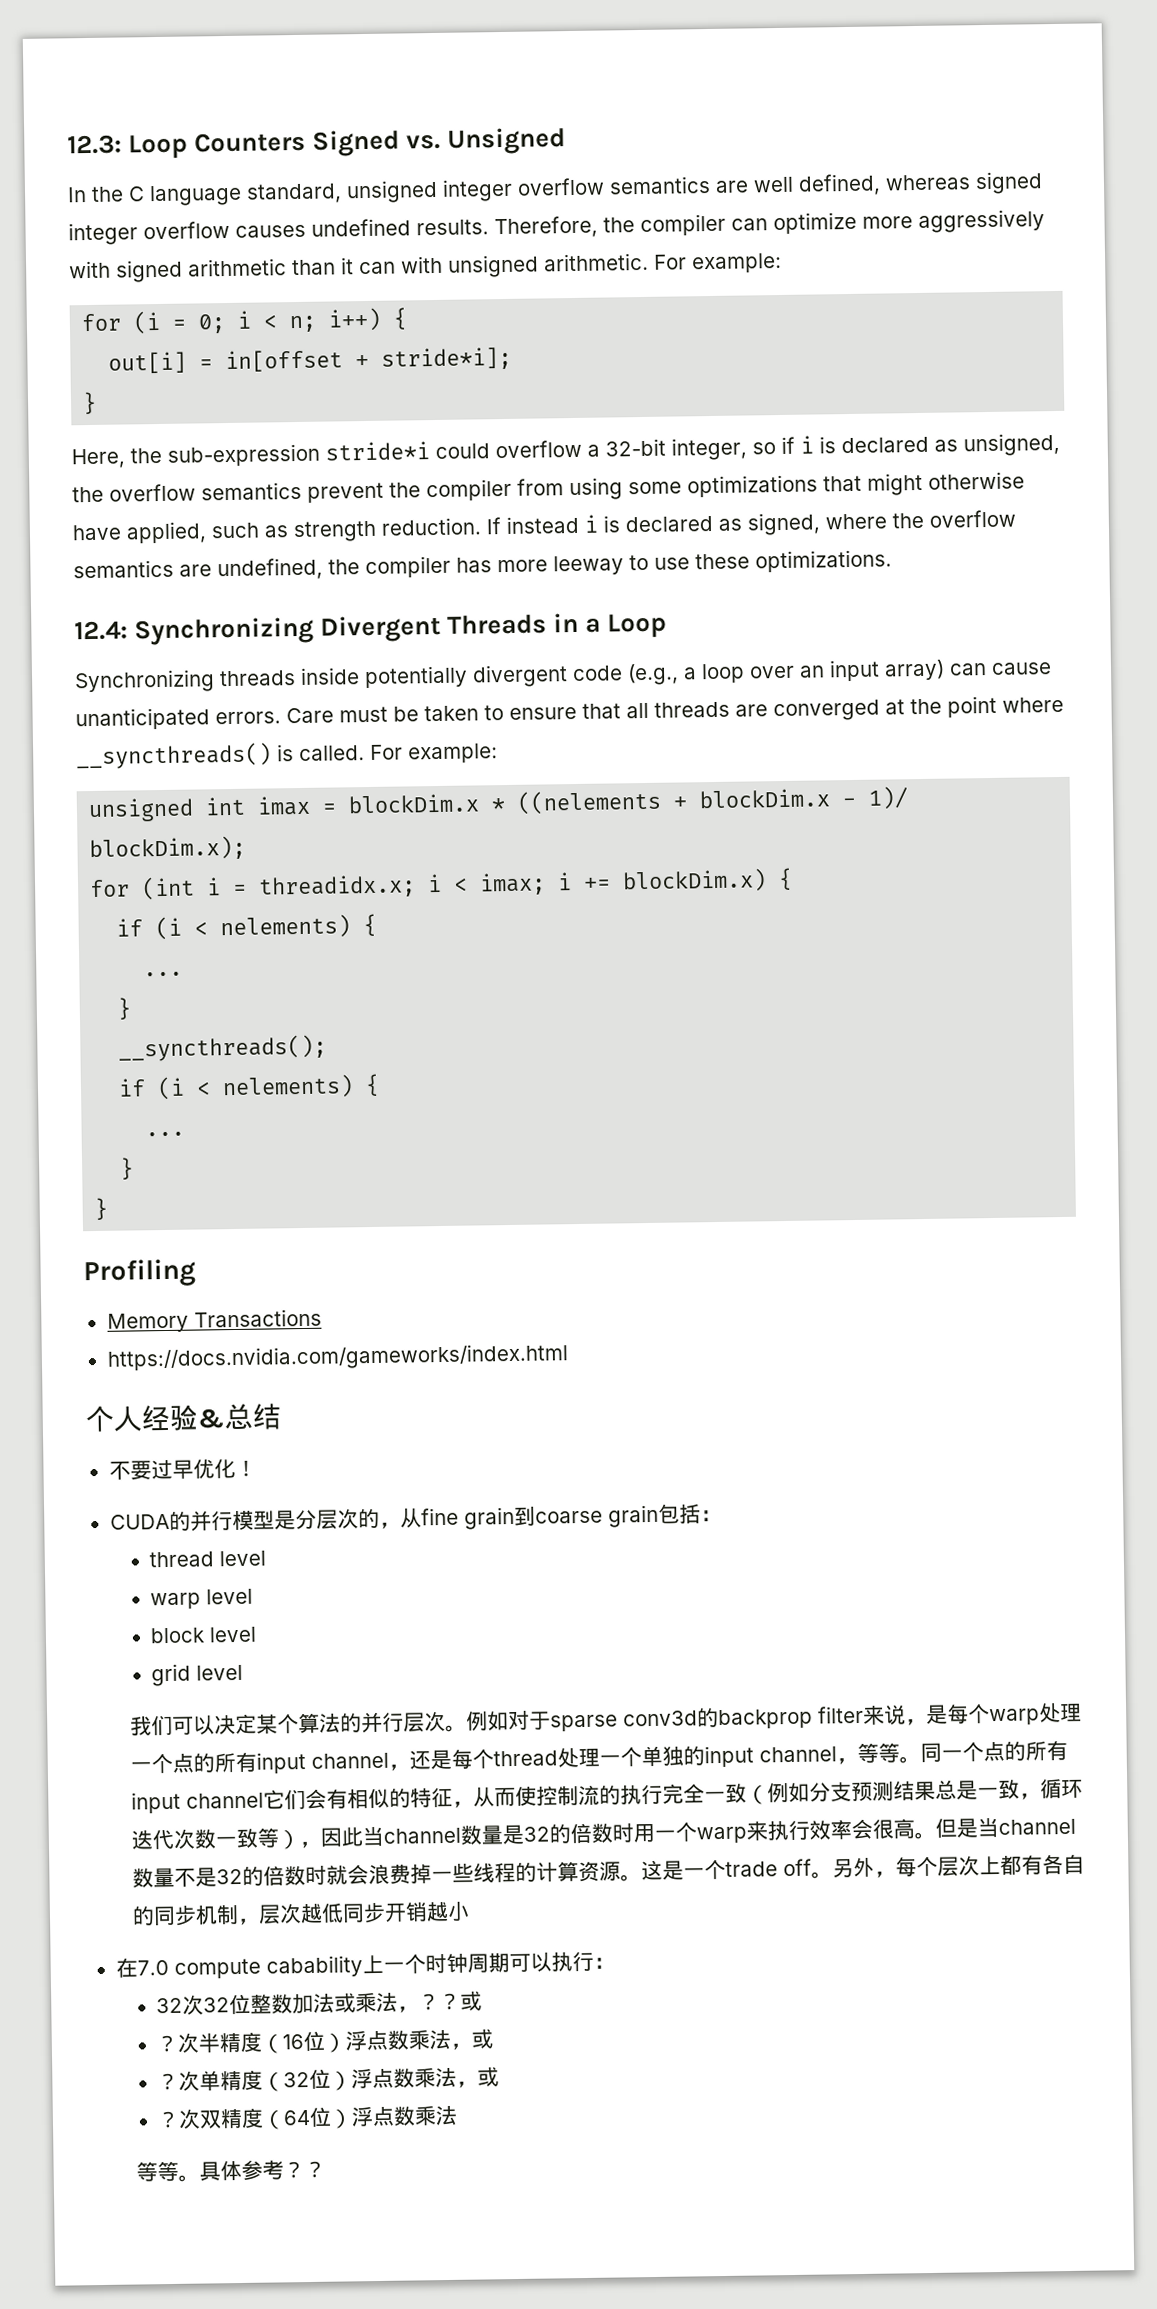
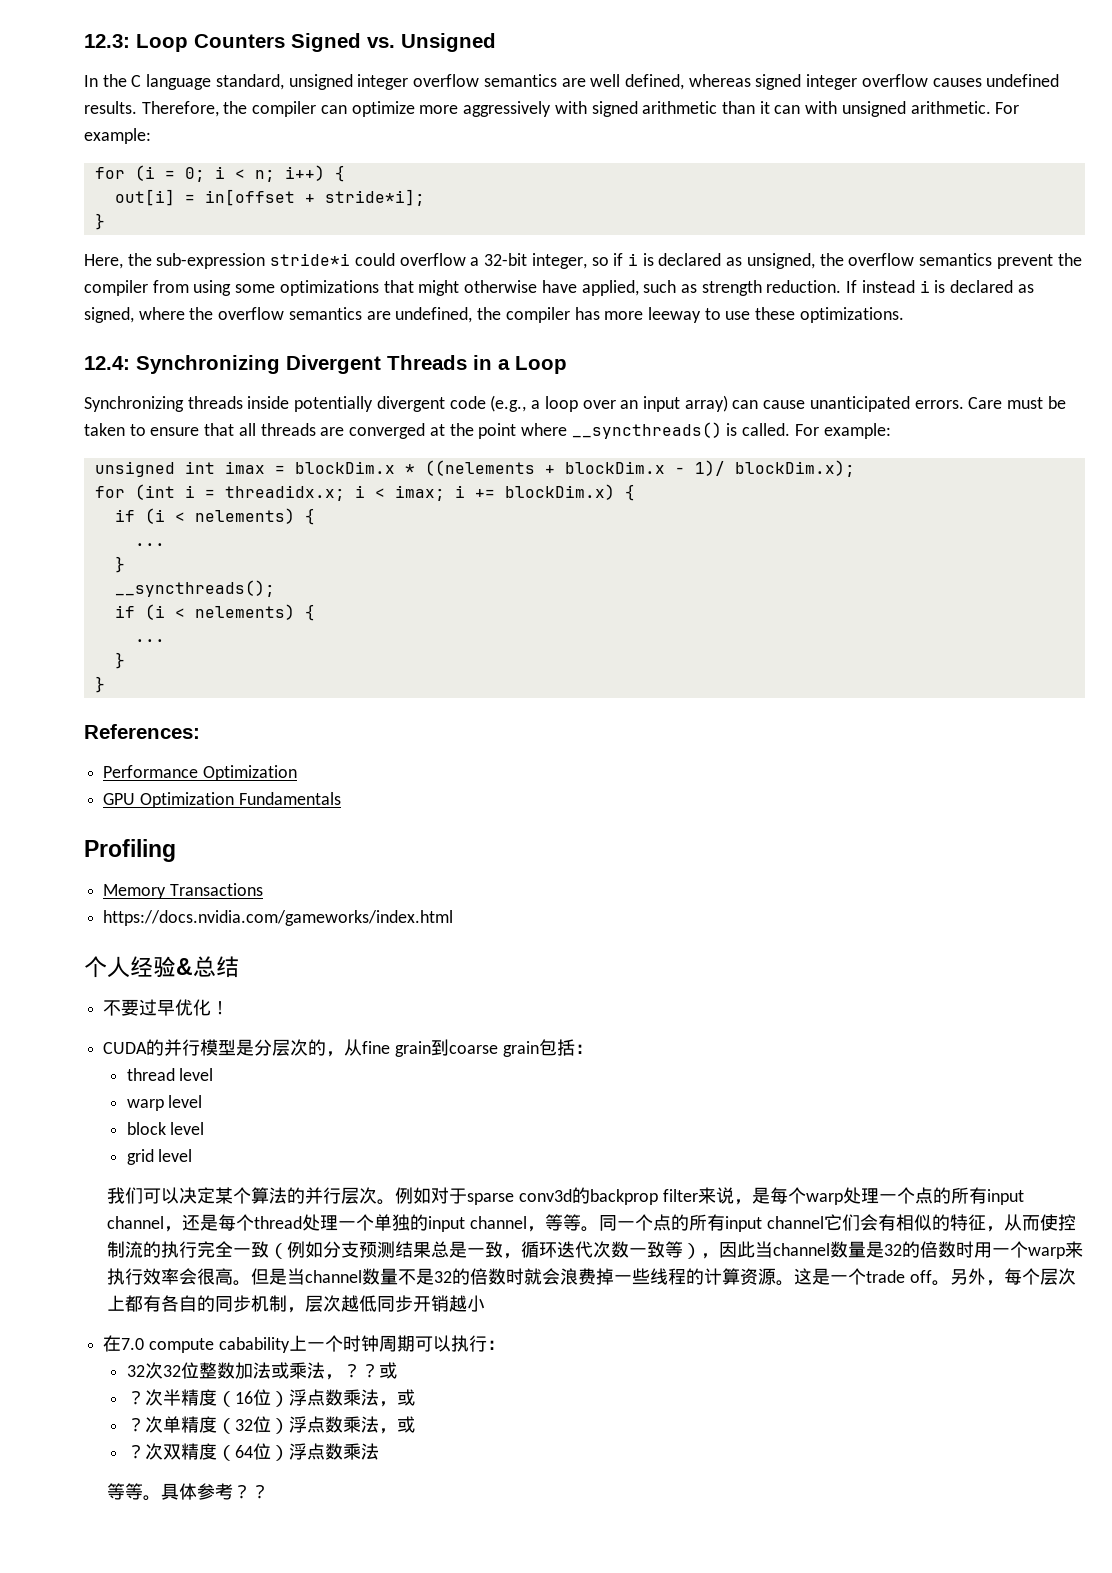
+ References:
+ Performance Optimization
+ GPU Optimization Fundamentals

